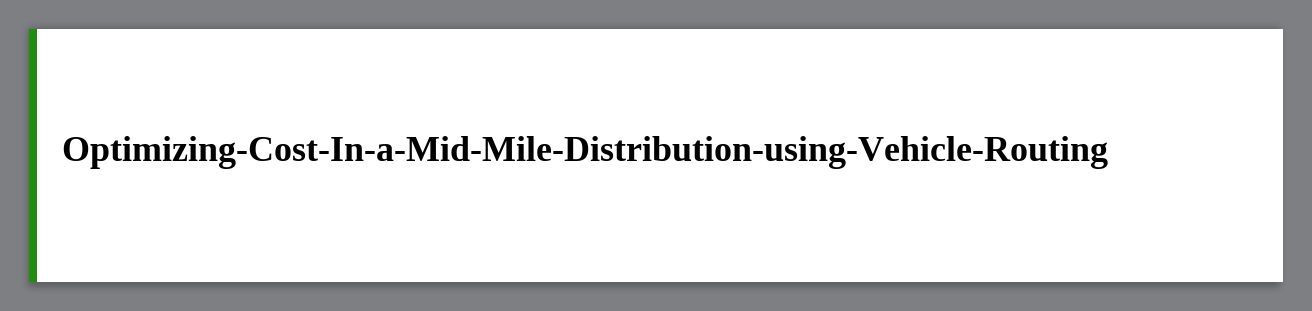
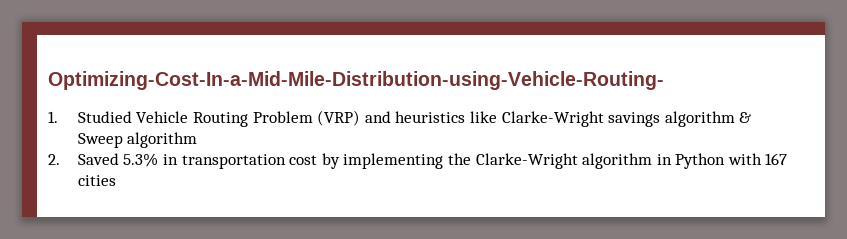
- Optimizing-Cost-In-a-Mid-Mile-Distribution-using-Vehicle-Routing
+ Optimizing-Cost-In-a-Mid-Mile-Distribution-using-Vehicle-Routing-
+ 1. Studied Vehicle Routing Problem (VRP) and heuristics like Clarke-Wright savings algorithm & Sweep algorithm
+ 2. Saved 5.3% in transportation cost by implementing the Clarke-Wright algorithm in Python with 167 cities

